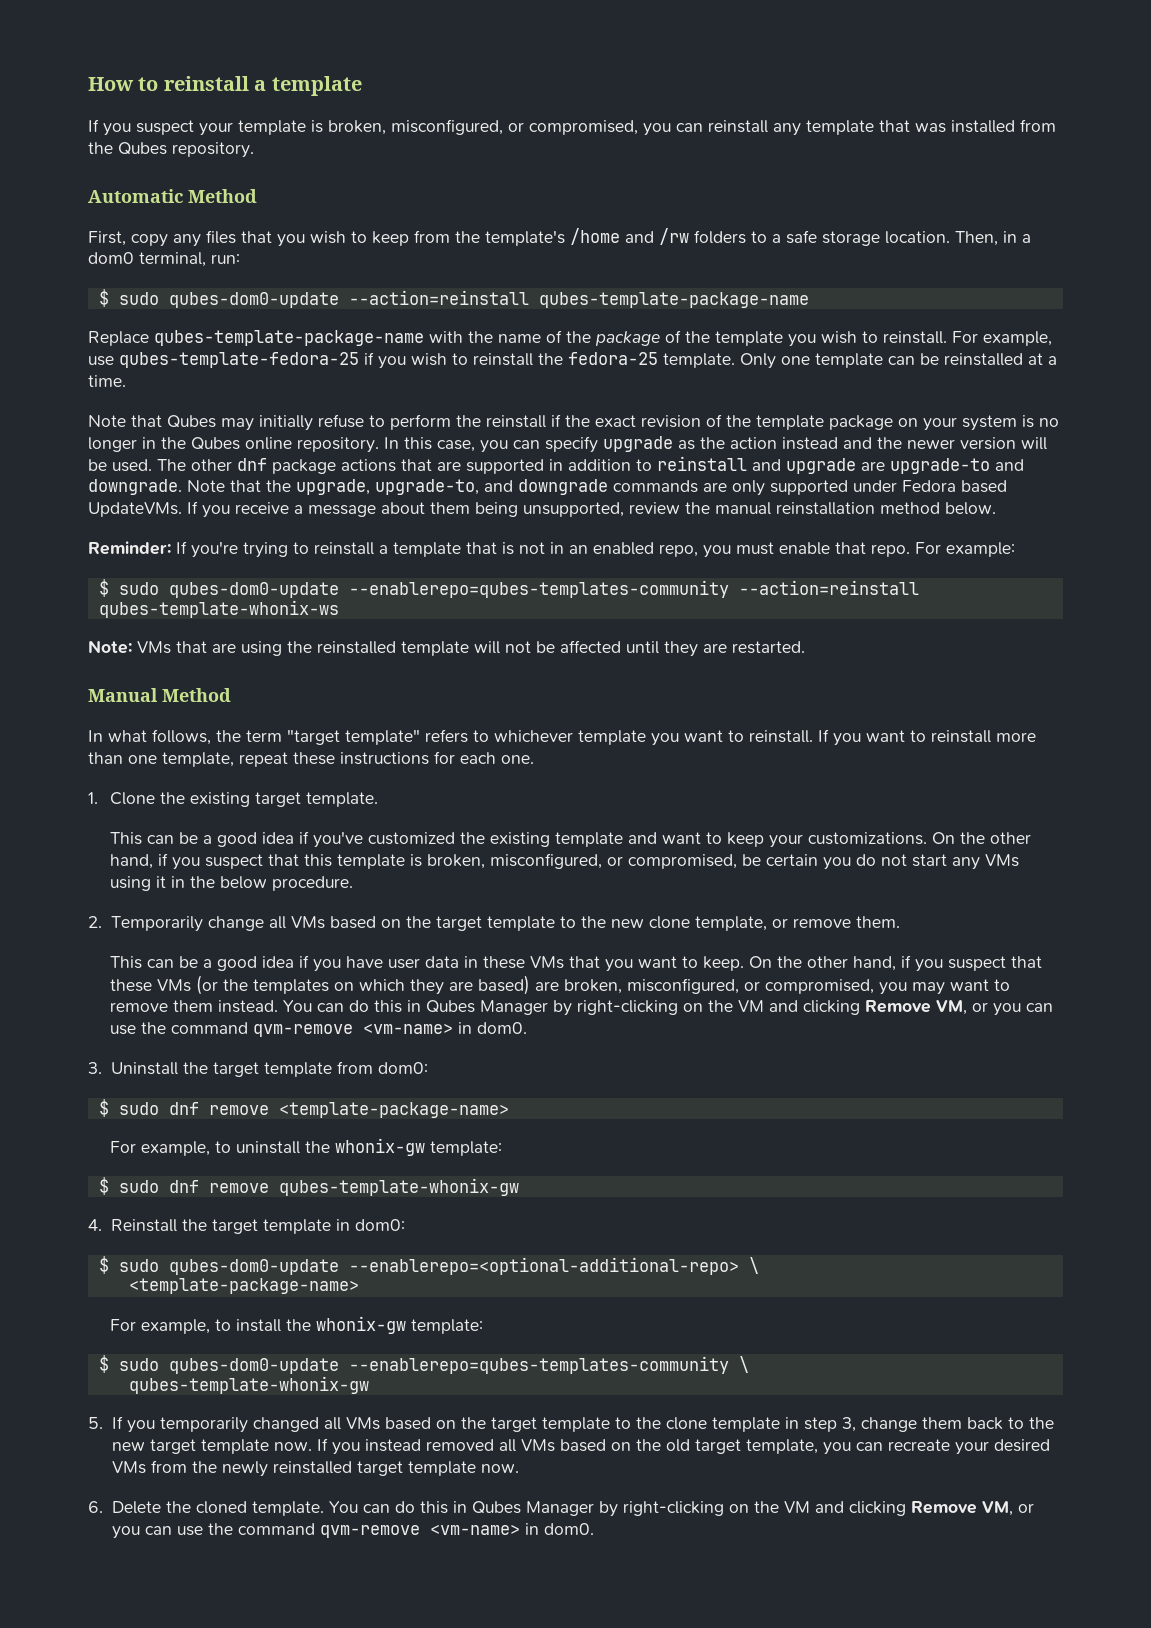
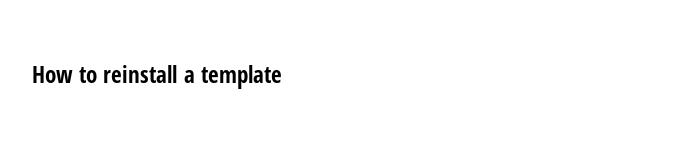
- If you suspect your template is broken, misconfigured, or compromised, you can reinstall any template that was installed from the Qubes repository.
- Automatic Method
- First, copy any files that you wish to keep from the template's /home and /rw folders to a safe storage location. Then, in a dom0 terminal, run:
- $ sudo qubes-dom0-update --action=reinstall qubes-template-package-name
- Replace qubes-template-package-name with the name of the package of the template you wish to reinstall. For example, use qubes-template-fedora-25 if you wish to reinstall the fedora-25 template. Only one template can be reinstalled at a time.
- Note that Qubes may initially refuse to perform the reinstall if the exact revision of the template package on your system is no longer in the Qubes online repository. In this case, you can specify upgrade as the action instead and the newer version will be used. The other dnf package actions that are supported in addition to reinstall and upgrade are upgrade-to and downgrade. Note that the upgrade, upgrade-to, and downgrade commands are only supported under Fedora based UpdateVMs. If you receive a message about them being unsupported, review the manual reinstallation method below.
- Reminder: If you're trying to reinstall a template that is not in an enabled repo, you must enable that repo. For example:
- $ sudo qubes-dom0-update --enablerepo=qubes-templates-community --action=reinstall qubes-template-whonix-ws
- Note: VMs that are using the reinstalled template will not be affected until they are restarted.
- Manual Method
- In what follows, the term "target template" refers to whichever template you want to reinstall. If you want to reinstall more than one template, repeat these instructions for each one.
- 1. Clone the existing target template.
- This can be a good idea if you've customized the existing template and want to keep your customizations. On the other hand, if you suspect that this template is broken, misconfigured, or compromised, be certain you do not start any VMs using it in the below procedure.
- 2. Temporarily change all VMs based on the target template to the new clone template, or remove them.
- This can be a good idea if you have user data in these VMs that you want to keep. On the other hand, if you suspect that these VMs (or the templates on which they are based) are broken, misconfigured, or compromised, you may want to remove them instead. You can do this in Qubes Manager by right-clicking on the VM and clicking Remove VM, or you can use the command qvm-remove <vm-name> in dom0.
- 3. Uninstall the target template from dom0:
- $ sudo dnf remove <template-package-name>
- For example, to uninstall the whonix-gw template:
- $ sudo dnf remove qubes-template-whonix-gw
- 4. Reinstall the target template in dom0:
- $ sudo qubes-dom0-update --enablerepo=<optional-additional-repo> \
- <template-package-name>
- For example, to install the whonix-gw template:
- $ sudo qubes-dom0-update --enablerepo=qubes-templates-community \
- qubes-template-whonix-gw
- 5. If you temporarily changed all VMs based on the target template to the clone template in step 3, change them back to the new target template now. If you instead removed all VMs based on the old target template, you can recreate your desired VMs from the newly reinstalled target template now.
- 6. Delete the cloned template. You can do this in Qubes Manager by right-clicking on the VM and clicking Remove VM, or you can use the command qvm-remove <vm-name> in dom0.

